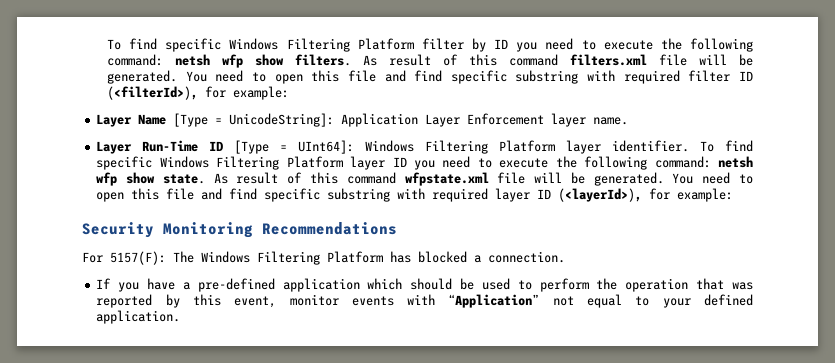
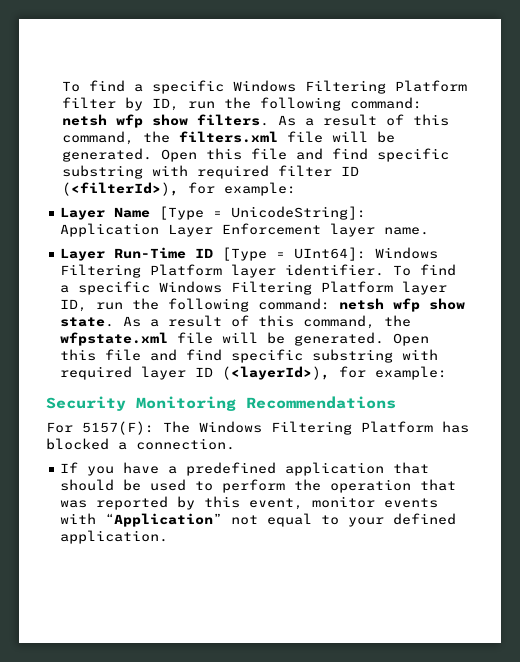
- To find specific Windows Filtering Platform filter by ID you need to execute the following command: netsh wfp show filters.
+ To find a specific Windows Filtering Platform filter by ID, run the following command: netsh wfp show filters.
- As result of this command filters.xml file will be generated.
+ As a result of this command, the filters.xml file will be generated.
- You need to open this file and find specific substring with required filter ID (<filterId>), for example:
+ Open this file and find specific substring with required filter ID (<filterId>), for example:
- To find specific Windows Filtering Platform layer ID you need to execute the following command: netsh wfp show state.
+ To find a specific Windows Filtering Platform layer ID, run the following command: netsh wfp show state.
- As result of this command wfpstate.xml file will be generated.
+ As a result of this command, the wfpstate.xml file will be generated.
- You need to open this file and find specific substring with required layer ID (<layerId>), for example:
+ Open this file and find specific substring with required layer ID (<layerId>), for example:
- If you have a pre-defined application which should be used to perform the operation that was reported by this event, monitor events with “Application” not equal to your defined application.
+ If you have a predefined application that should be used to perform the operation that was reported by this event, monitor events with “Application” not equal to your defined application.

